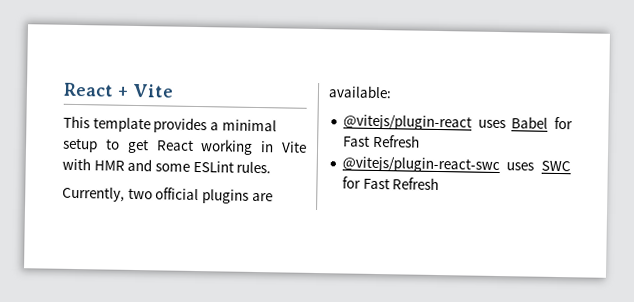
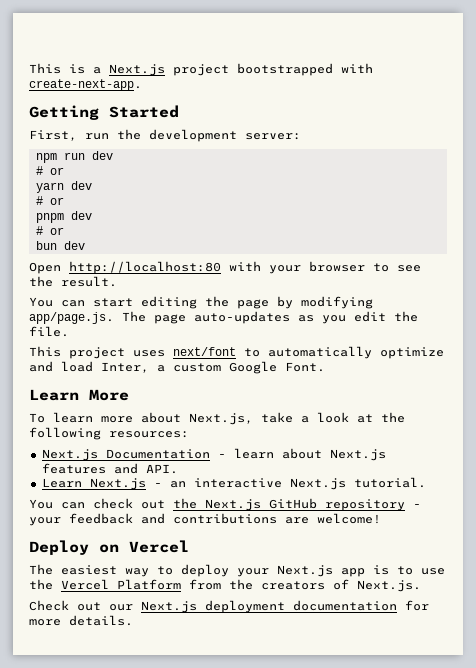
- React + Vite
- This template provides a minimal setup to get React working in Vite with HMR and some ESLint rules.
- Currently, two official plugins are available:
- @vitejs/plugin-react uses Babel for Fast Refresh
- @vitejs/plugin-react-swc uses SWC for Fast Refresh
+ This is a Next.js project bootstrapped with create-next-app.
+ Getting Started
+ First, run the development server:
+ npm run dev
+ # or
+ yarn dev
+ # or
+ pnpm dev
+ # or
+ bun dev
+ Open http://localhost:80 with your browser to see the result.
+ You can start editing the page by modifying app/page.js. The page auto-updates as you edit the file.
+ This project uses next/font to automatically optimize and load Inter, a custom Google Font.
+ Learn More
+ To learn more about Next.js, take a look at the following resources:
+ Next.js Documentation - learn about Next.js features and API.
+ Learn Next.js - an interactive Next.js tutorial.
+ You can check out the Next.js GitHub repository - your feedback and contributions are welcome!
+ Deploy on Vercel
+ The easiest way to deploy your Next.js app is to use the Vercel Platform from the creators of Next.js.
+ Check out our Next.js deployment documentation for more details.

